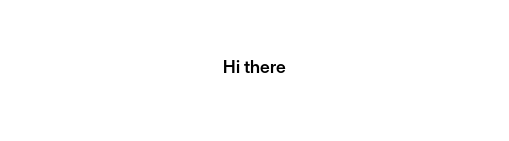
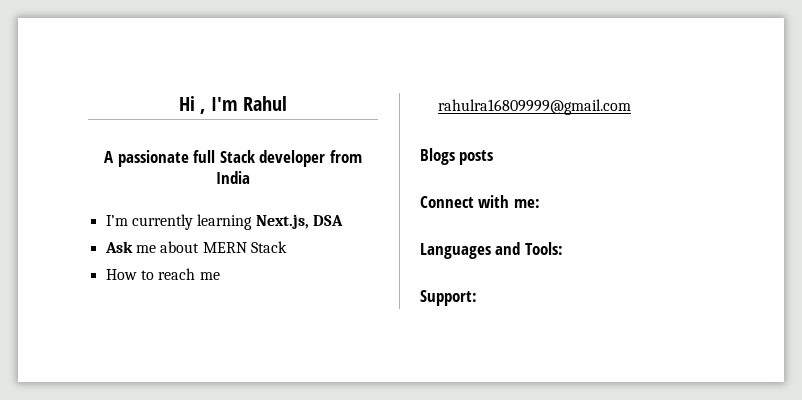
- Hi there
+ Hi , I'm Rahul
+ A passionate full Stack developer from India
+ I’m currently learning Next.js, DSA
+ Ask me about MERN Stack
+ How to reach me rahulra16809999@gmail.com
+ Blogs posts
+ Connect with me:
+ Languages and Tools:
+ Support:

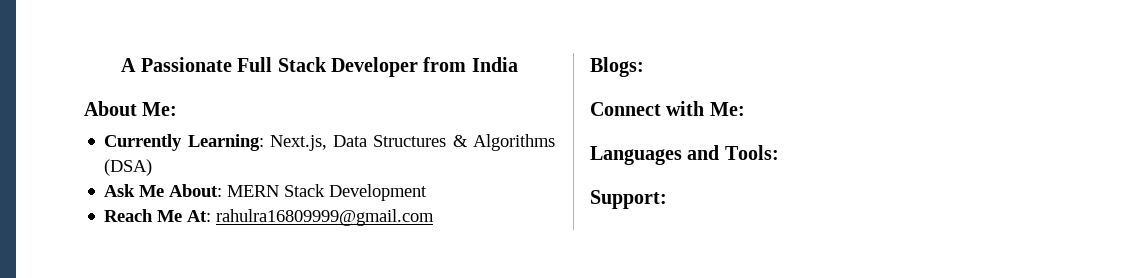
- Hi , I'm Rahul
- A passionate full Stack developer from India
- I’m currently learning Next.js, DSA
+ A Passionate Full Stack Developer from India
+ About Me:
+ Currently Learning: Next.js, Data Structures & Algorithms (DSA)
- Ask me about MERN Stack
- How to reach me rahulra16809999@gmail.com
+ Ask Me About: MERN Stack Development
+ Reach Me At: rahulra16809999@gmail.com
- Blogs posts
+ Blogs:
- Connect with me:
+ Connect with Me:

